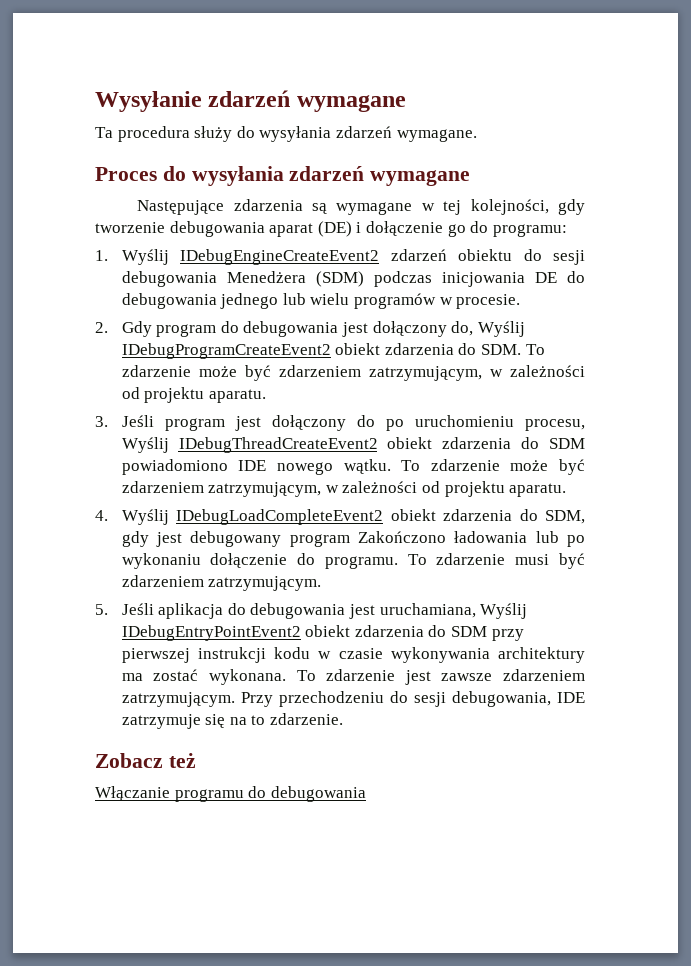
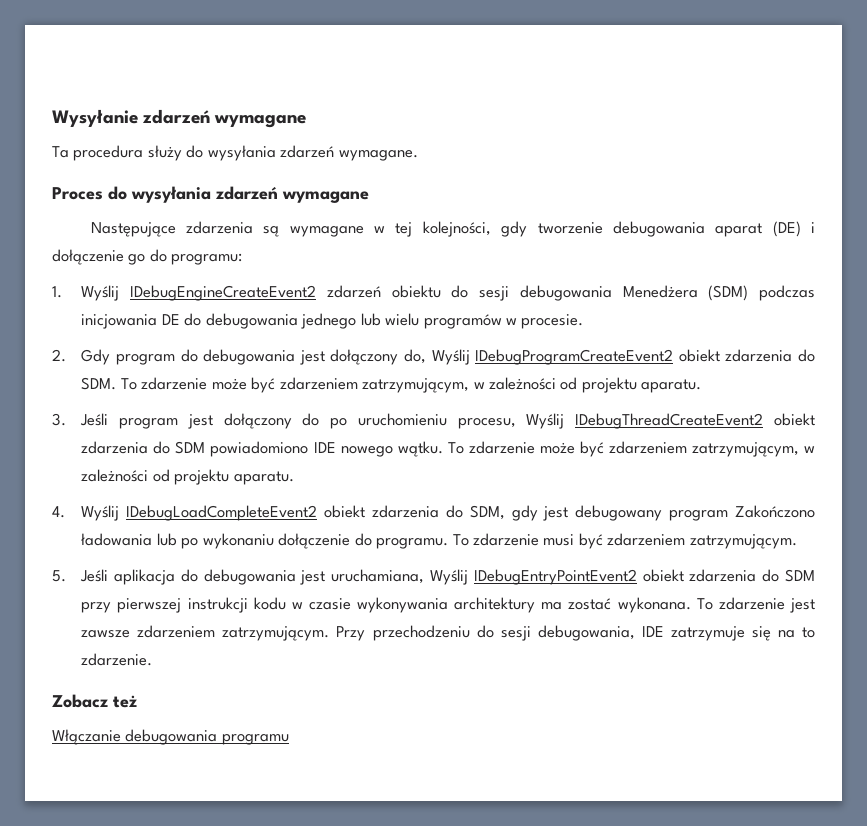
- Włączanie programu do debugowania
+ Włączanie debugowania programu

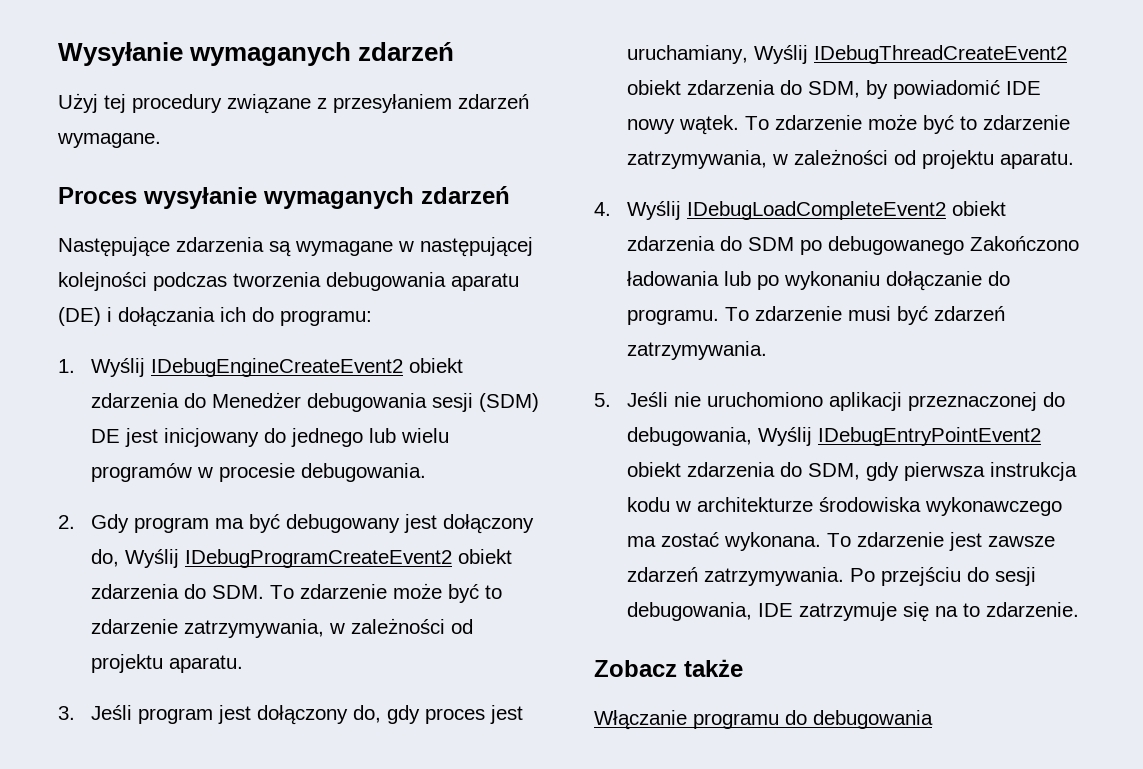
- Wysyłanie zdarzeń wymagane
- Ta procedura służy do wysyłania zdarzeń wymagane.
+ Wysyłanie wymaganych zdarzeń
+ Użyj tej procedury związane z przesyłaniem zdarzeń wymagane.
- Proces do wysyłania zdarzeń wymagane
+ Proces wysyłanie wymaganych zdarzeń
- Następujące zdarzenia są wymagane w tej kolejności, gdy tworzenie debugowania aparat (DE) i dołączenie go do programu:
+ Następujące zdarzenia są wymagane w następującej kolejności podczas tworzenia debugowania aparatu (DE) i dołączania ich do programu:
- 1. Wyślij IDebugEngineCreateEvent2 zdarzeń obiektu do sesji debugowania Menedżera (SDM) podczas inicjowania DE do debugowania jednego lub wielu programów w procesie.
+ 1. Wyślij IDebugEngineCreateEvent2 obiekt zdarzenia do Menedżer debugowania sesji (SDM) DE jest inicjowany do jednego lub wielu programów w procesie debugowania.
- 2. Gdy program do debugowania jest dołączony do, Wyślij IDebugProgramCreateEvent2 obiekt zdarzenia do SDM. To zdarzenie może być zdarzeniem zatrzymującym, w zależności od projektu aparatu.
+ 2. Gdy program ma być debugowany jest dołączony do, Wyślij IDebugProgramCreateEvent2 obiekt zdarzenia do SDM. To zdarzenie może być to zdarzenie zatrzymywania, w zależności od projektu aparatu.
- 3. Jeśli program jest dołączony do po uruchomieniu procesu, Wyślij IDebugThreadCreateEvent2 obiekt zdarzenia do SDM powiadomiono IDE nowego wątku. To zdarzenie może być zdarzeniem zatrzymującym, w zależności od projektu aparatu.
+ 3. Jeśli program jest dołączony do, gdy proces jest uruchamiany, Wyślij IDebugThreadCreateEvent2 obiekt zdarzenia do SDM, by powiadomić IDE nowy wątek. To zdarzenie może być to zdarzenie zatrzymywania, w zależności od projektu aparatu.
- 4. Wyślij IDebugLoadCompleteEvent2 obiekt zdarzenia do SDM, gdy jest debugowany program Zakończono ładowania lub po wykonaniu dołączenie do programu.
+ 4. Wyślij IDebugLoadCompleteEvent2 obiekt zdarzenia do SDM po debugowanego Zakończono ładowania lub po wykonaniu dołączanie do programu.
- To zdarzenie musi być zdarzeniem zatrzymującym.
+ To zdarzenie musi być zdarzeń zatrzymywania.
- 5. Jeśli aplikacja do debugowania jest uruchamiana, Wyślij IDebugEntryPointEvent2 obiekt zdarzenia do SDM przy pierwszej instrukcji kodu w czasie wykonywania architektury ma zostać wykonana.
+ 5. Jeśli nie uruchomiono aplikacji przeznaczonej do debugowania, Wyślij IDebugEntryPointEvent2 obiekt zdarzenia do SDM, gdy pierwsza instrukcja kodu w architekturze środowiska wykonawczego ma zostać wykonana.
- To zdarzenie jest zawsze zdarzeniem zatrzymującym. Przy przechodzeniu do sesji debugowania, IDE zatrzymuje się na to zdarzenie.
+ To zdarzenie jest zawsze zdarzeń zatrzymywania. Po przejściu do sesji debugowania, IDE zatrzymuje się na to zdarzenie.
- Zobacz też
+ Zobacz także
- Włączanie debugowania programu
+ Włączanie programu do debugowania

